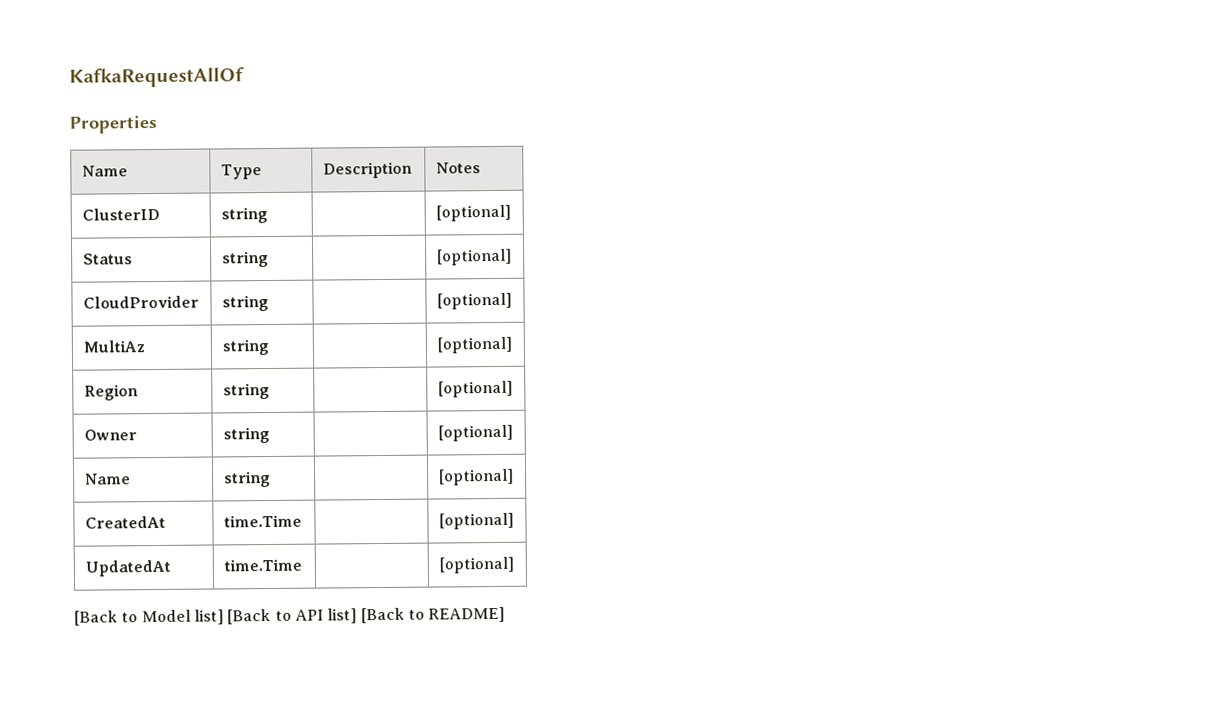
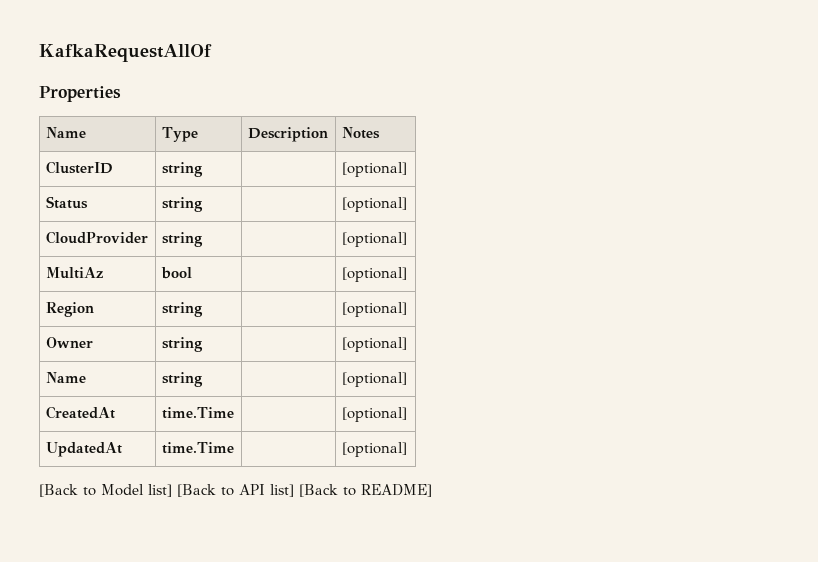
- MultiAz | string | | [optional]
+ MultiAz | bool | | [optional]

